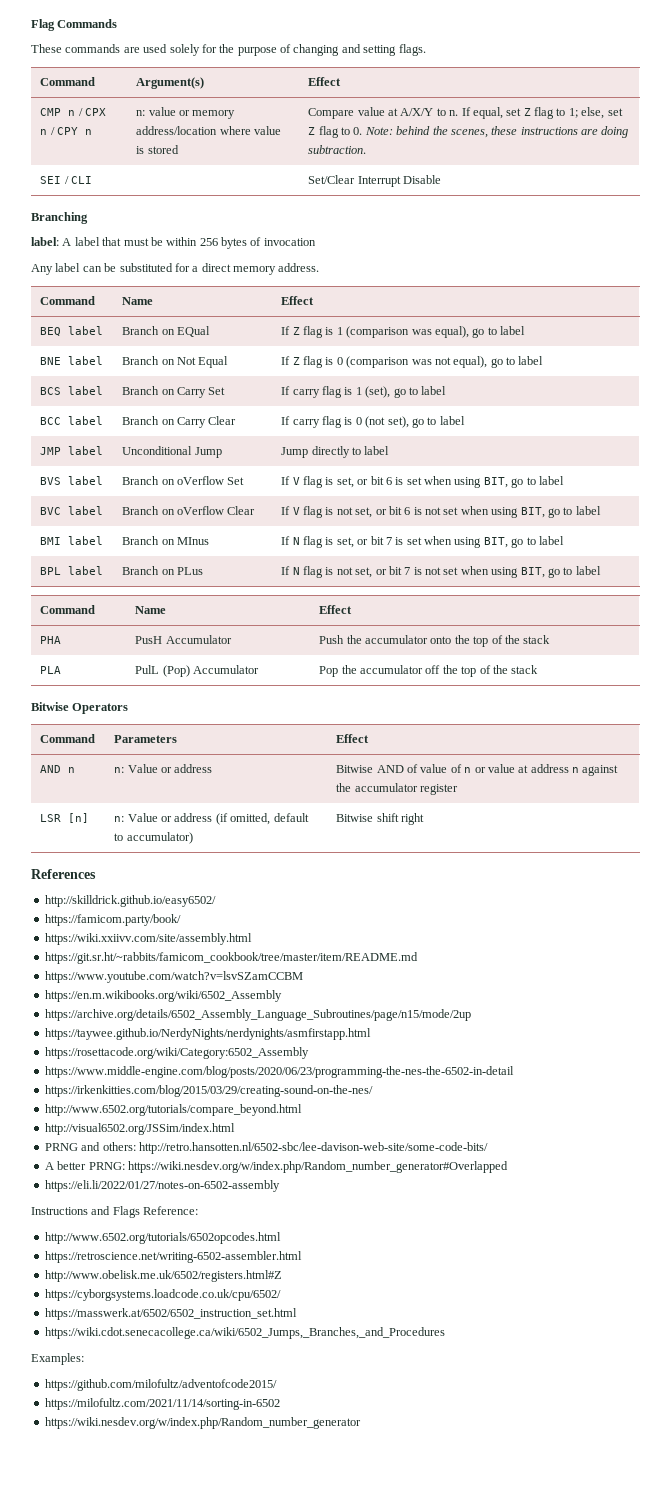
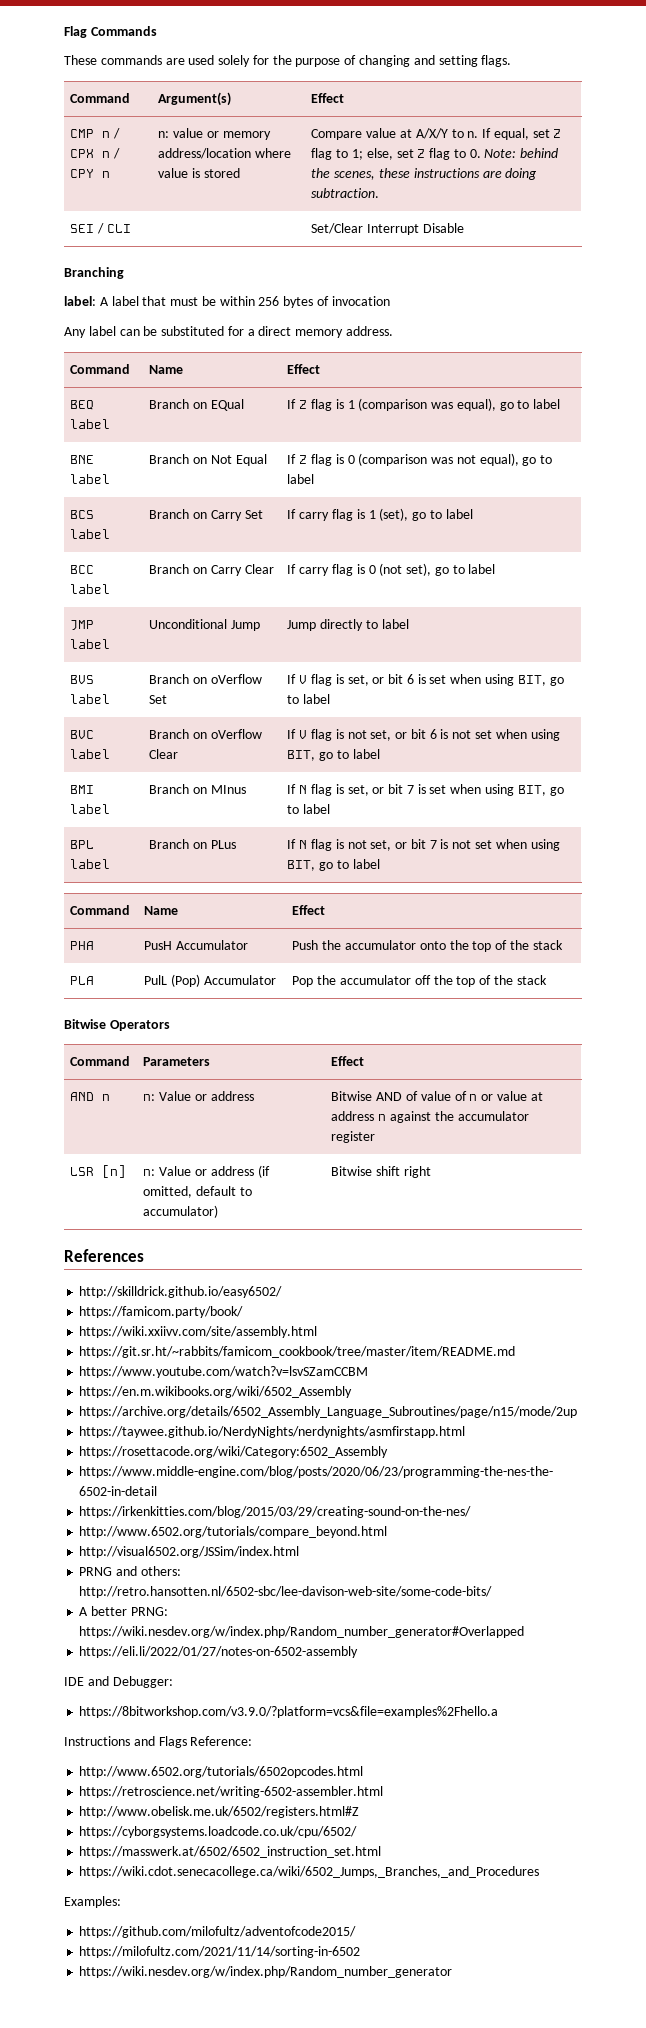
+ IDE and Debugger:
+ https://8bitworkshop.com/v3.9.0/?platform=vcs&file=examples%2Fhello.a

